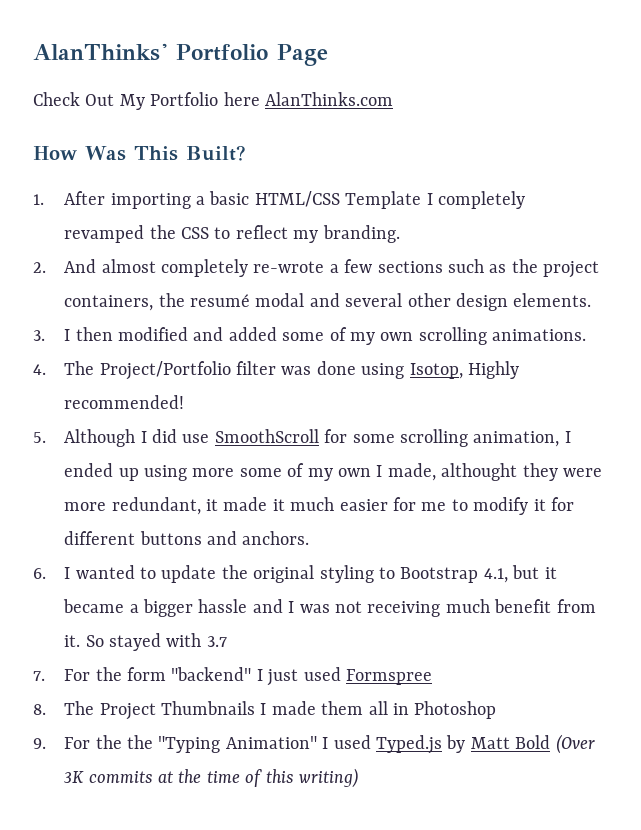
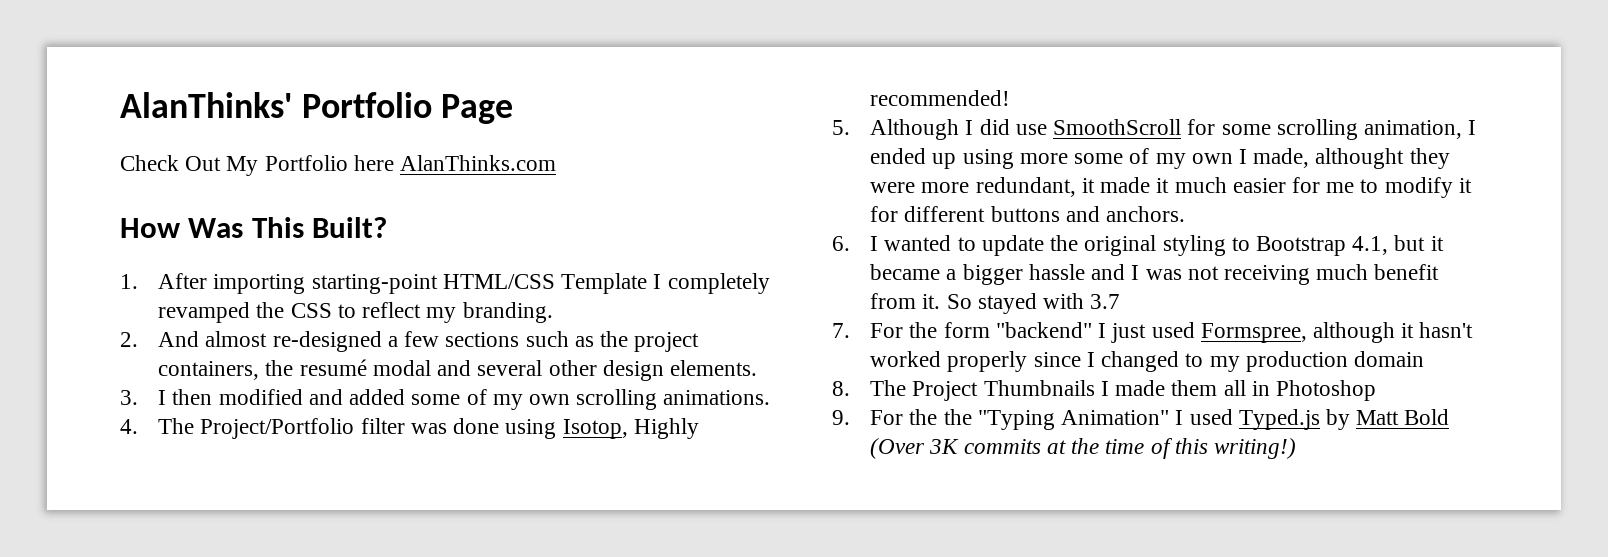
- 1. After importing a basic HTML/CSS Template I completely revamped the CSS to reflect my branding.
+ 1. After importing starting-point HTML/CSS Template I completely revamped the CSS to reflect my branding.
- 2. And almost completely re-wrote a few sections such as the project containers, the resumé modal and several other design elements.
+ 2. And almost re-designed a few sections such as the project containers, the resumé modal and several other design elements.
- 7. For the form "backend" I just used Formspree
+ 7. For the form "backend" I just used Formspree, although it hasn't worked properly since I changed to my production domain
- 9. For the the "Typing Animation" I used Typed.js by Matt Bold (Over 3K commits at the time of this writing)
+ 9. For the the "Typing Animation" I used Typed.js by Matt Bold (Over 3K commits at the time of this writing!)

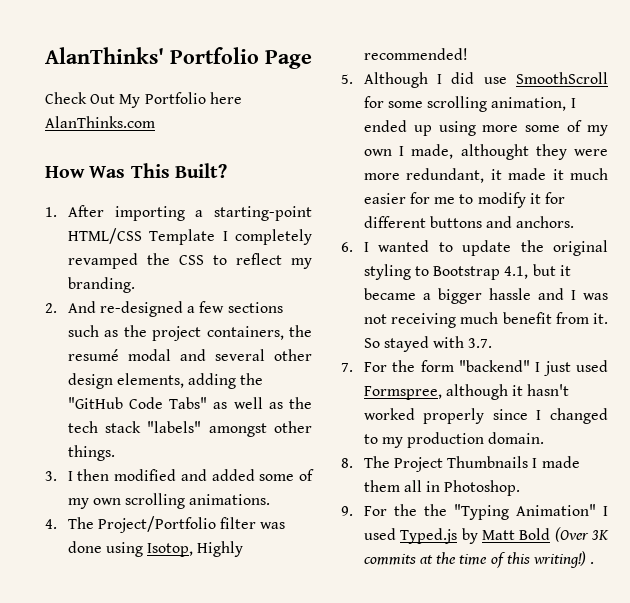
- 1. After importing starting-point HTML/CSS Template I completely revamped the CSS to reflect my branding.
+ 1. After importing a starting-point HTML/CSS Template I completely revamped the CSS to reflect my branding.
- 2. And almost re-designed a few sections such as the project containers, the resumé modal and several other design elements.
+ 2. And re-designed a few sections such as the project containers, the resumé modal and several other design elements, adding the "GitHub Code Tabs" as well as the tech stack "labels" amongst other things.
- So stayed with 3.7
+ So stayed with 3.7.
- 7. For the form "backend" I just used Formspree, although it hasn't worked properly since I changed to my production domain
+ 7. For the form "backend" I just used Formspree, although it hasn't worked properly since I changed to my production domain.
- 8. The Project Thumbnails I made them all in Photoshop
+ 8. The Project Thumbnails I made them all in Photoshop.
- 9. For the the "Typing Animation" I used Typed.js by Matt Bold (Over 3K commits at the time of this writing!)
+ 9. For the the "Typing Animation" I used Typed.js by Matt Bold (Over 3K commits at the time of this writing!) .

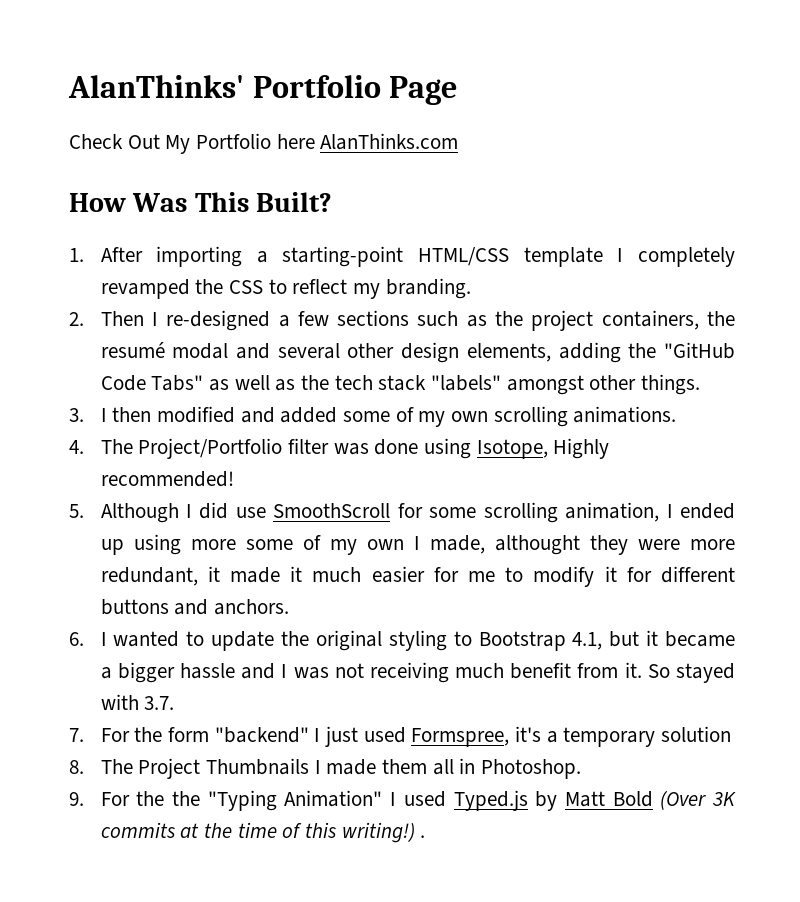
- 1. After importing a starting-point HTML/CSS Template I completely revamped the CSS to reflect my branding.
+ 1. After importing a starting-point HTML/CSS template I completely revamped the CSS to reflect my branding.
- 2. And re-designed a few sections such as the project containers, the resumé modal and several other design elements, adding the "GitHub Code Tabs" as well as the tech stack "labels" amongst other things.
+ 2. Then I re-designed a few sections such as the project containers, the resumé modal and several other design elements, adding the "GitHub Code Tabs" as well as the tech stack "labels" amongst other things.
- 4. The Project/Portfolio filter was done using Isotop, Highly recommended!
+ 4. The Project/Portfolio filter was done using Isotope, Highly recommended!
- 7. For the form "backend" I just used Formspree, although it hasn't worked properly since I changed to my production domain.
+ 7. For the form "backend" I just used Formspree, it's a temporary solution

